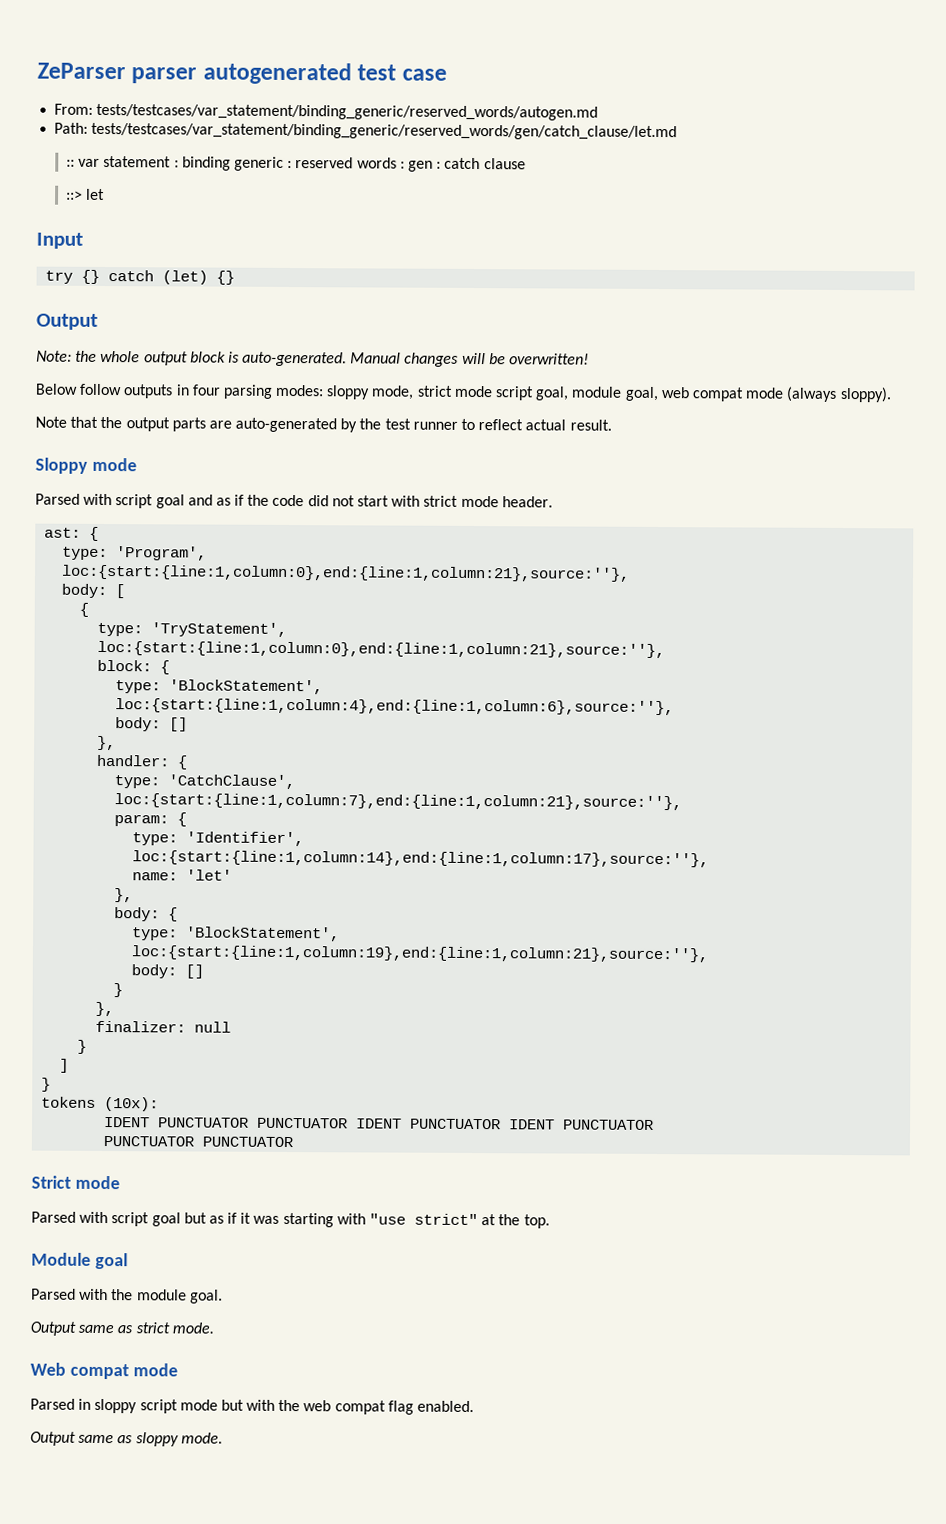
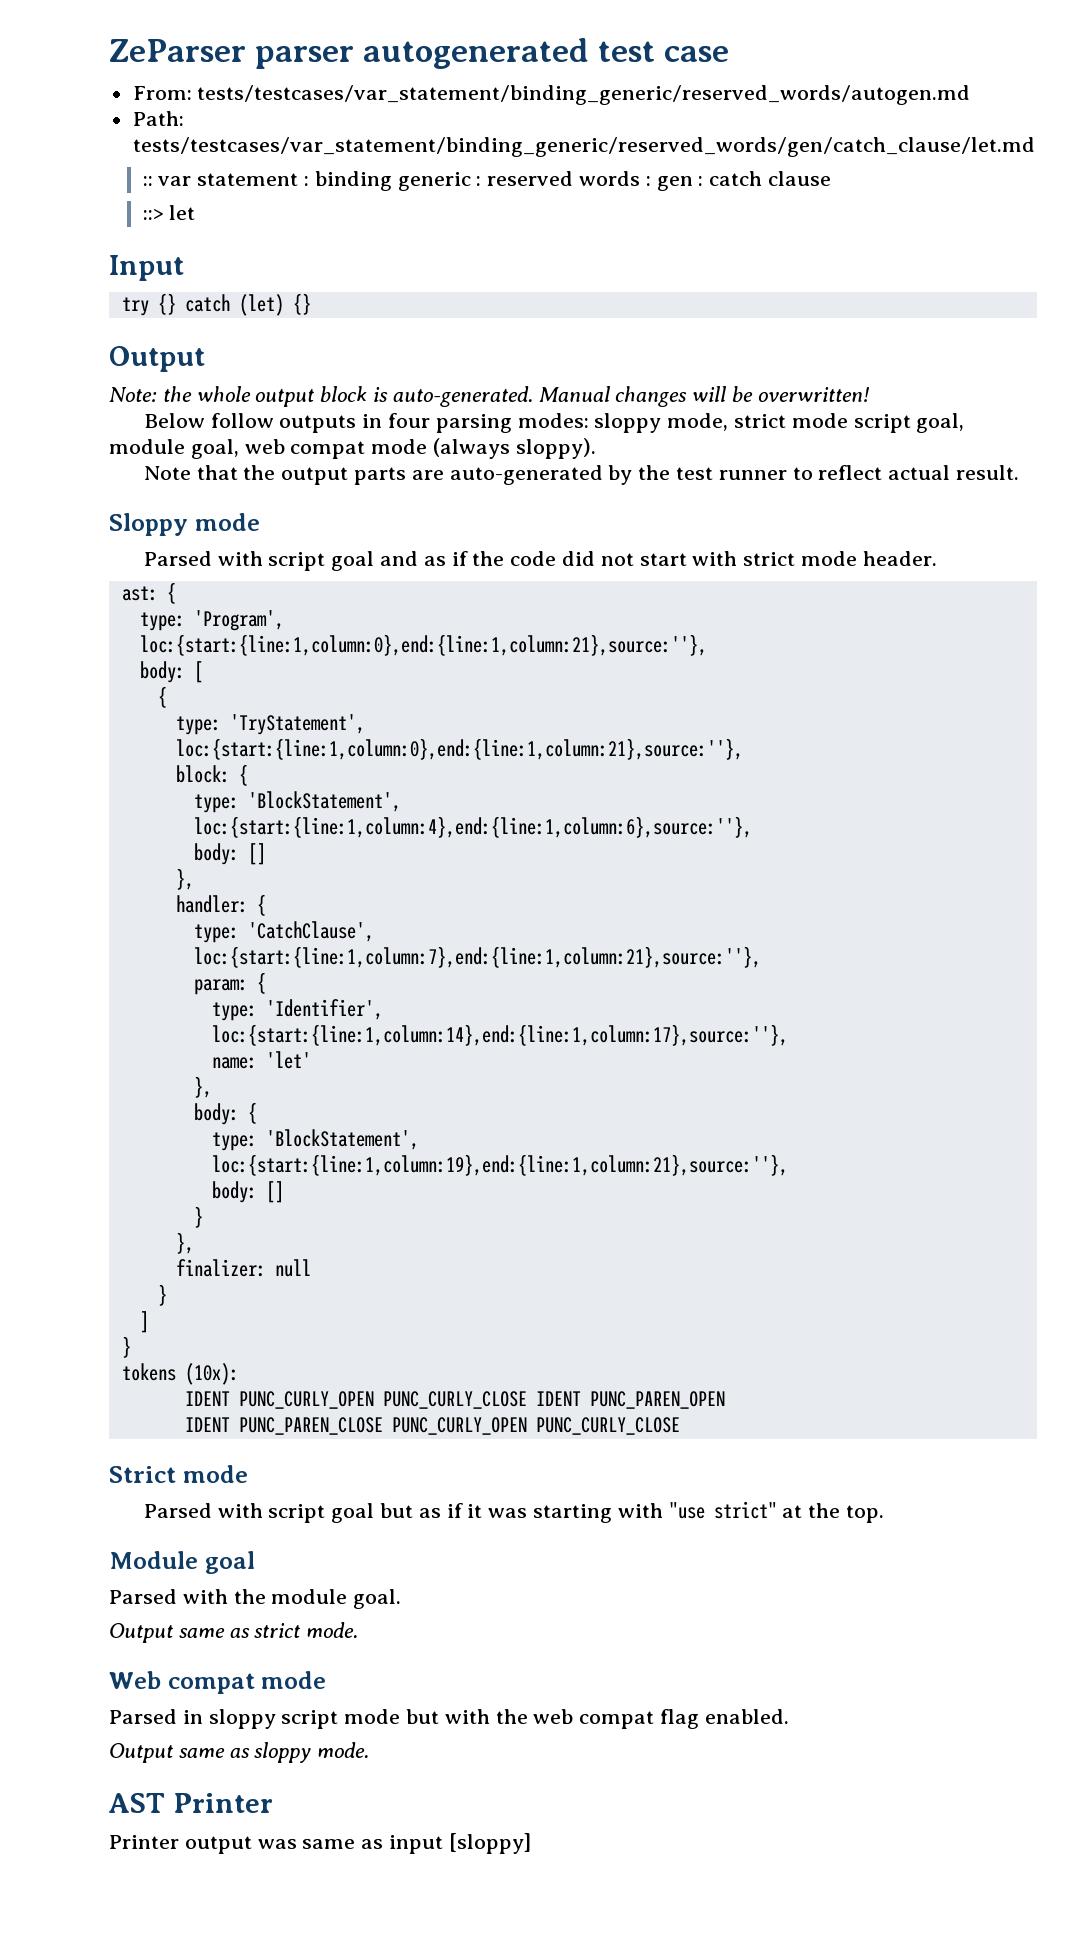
- IDENT PUNCTUATOR PUNCTUATOR IDENT PUNCTUATOR IDENT PUNCTUATOR
- PUNCTUATOR PUNCTUATOR
+ IDENT PUNC_CURLY_OPEN PUNC_CURLY_CLOSE IDENT PUNC_PAREN_OPEN
+ IDENT PUNC_PAREN_CLOSE PUNC_CURLY_OPEN PUNC_CURLY_CLOSE
+ AST Printer
+ Printer output was same as input [sloppy]

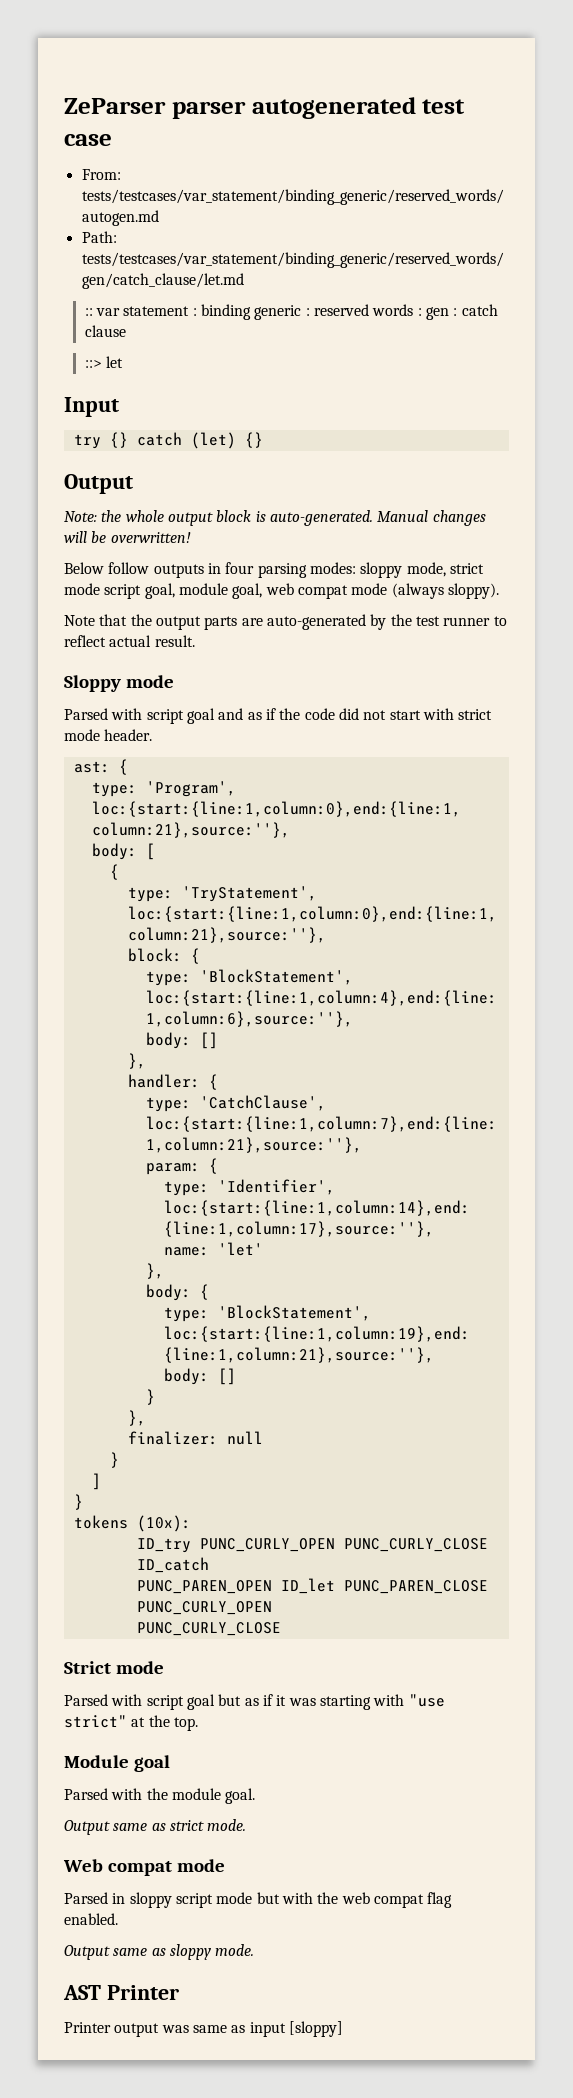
- IDENT PUNC_CURLY_OPEN PUNC_CURLY_CLOSE IDENT PUNC_PAREN_OPEN
- IDENT PUNC_PAREN_CLOSE PUNC_CURLY_OPEN PUNC_CURLY_CLOSE
+ ID_try PUNC_CURLY_OPEN PUNC_CURLY_CLOSE ID_catch
+ PUNC_PAREN_OPEN ID_let PUNC_PAREN_CLOSE PUNC_CURLY_OPEN
+ PUNC_CURLY_CLOSE

